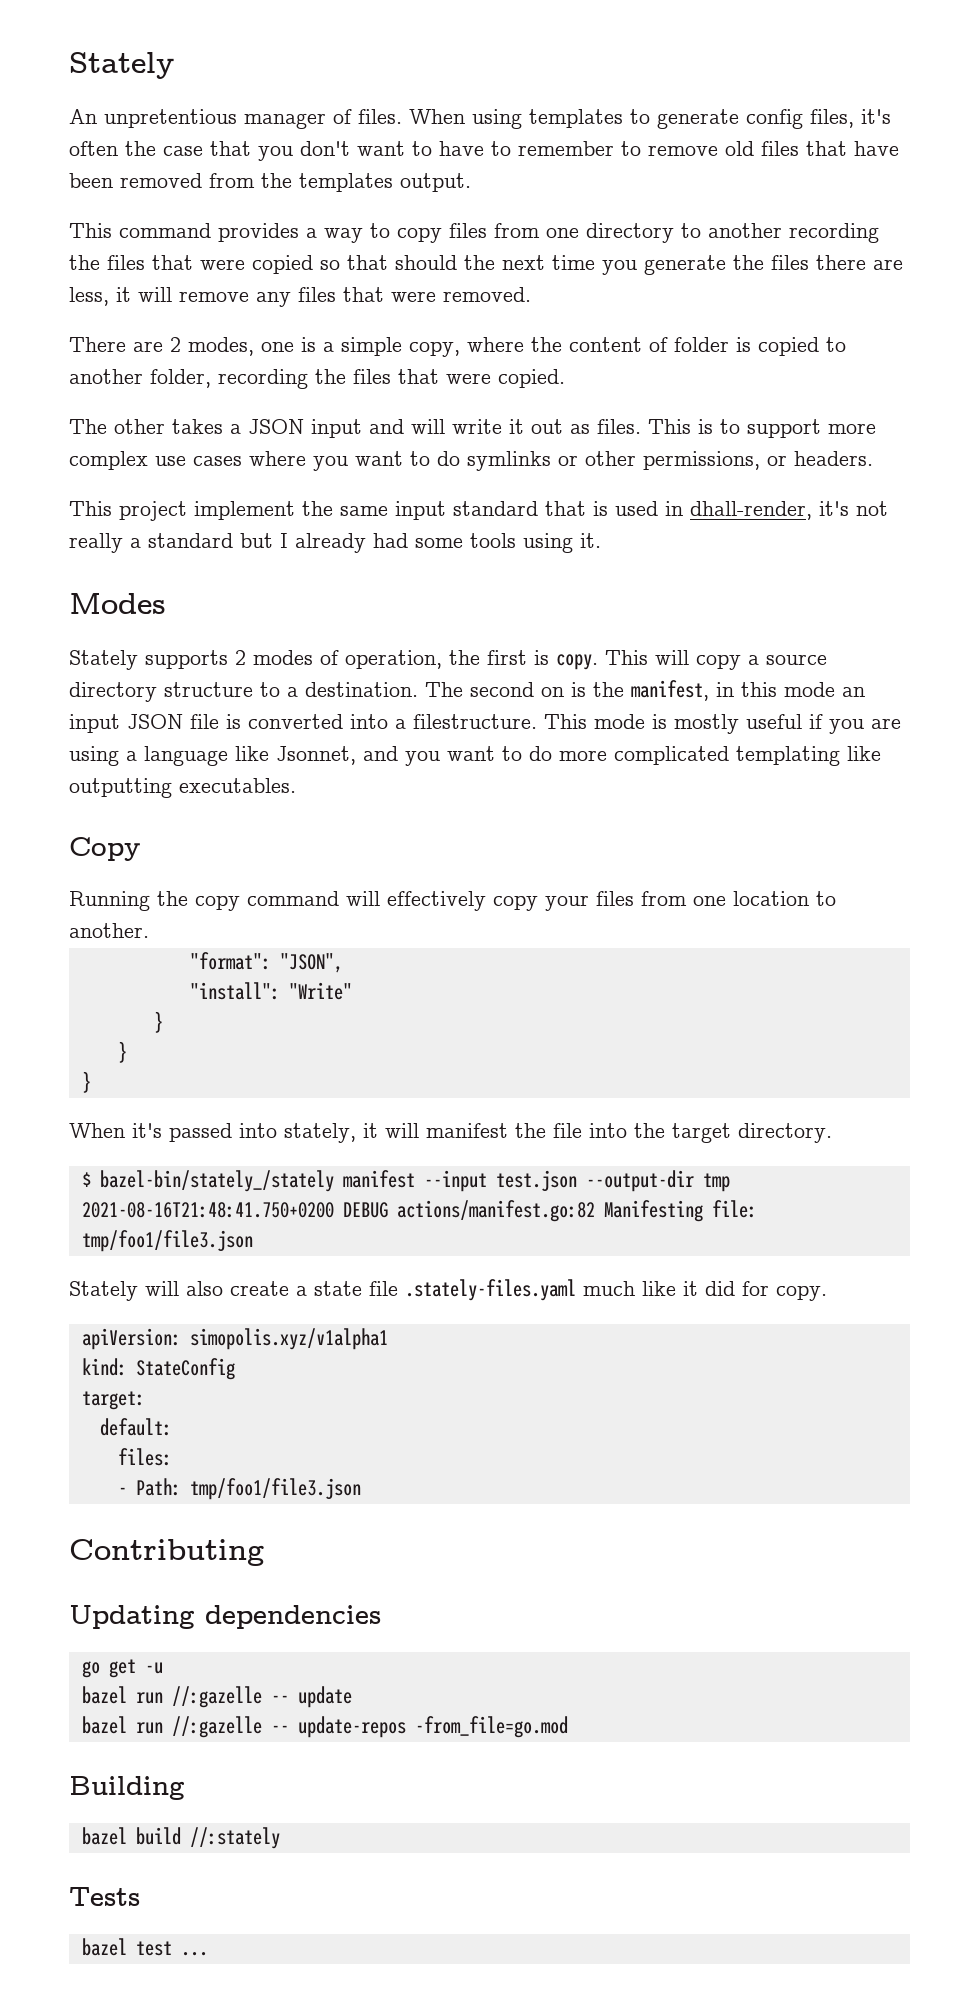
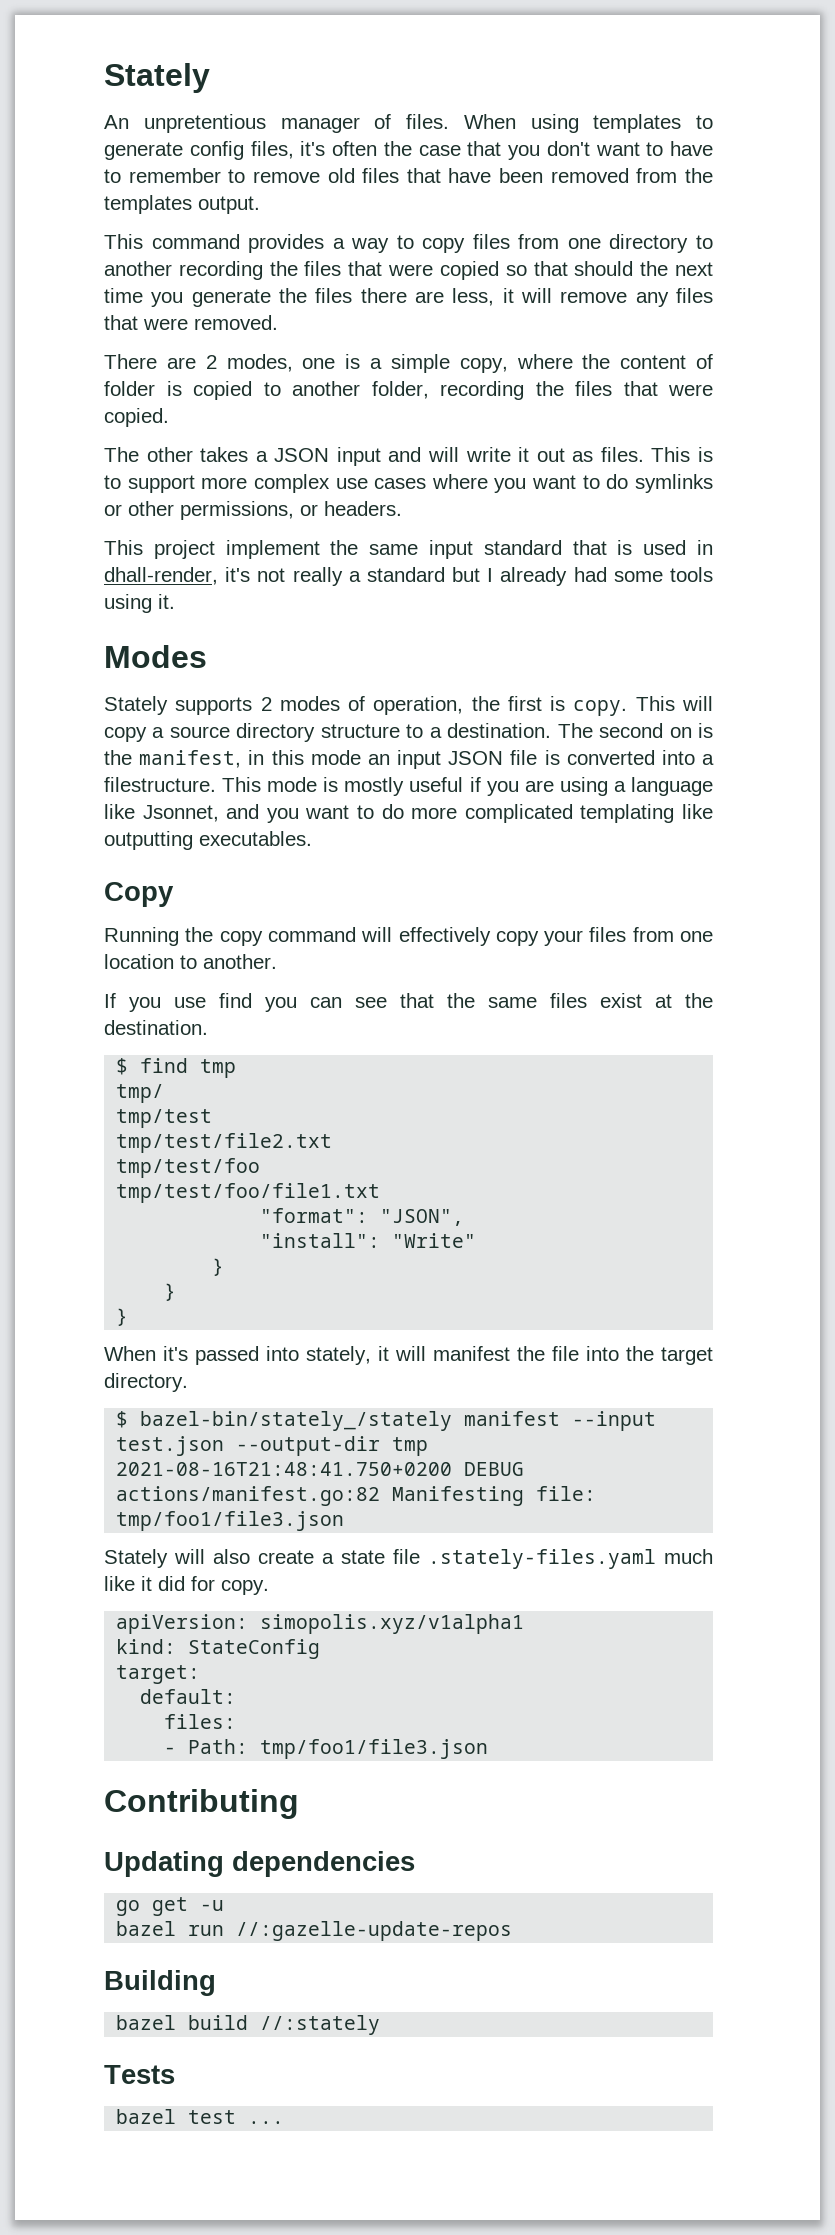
+ If you use find you can see that the same files exist at the destination.
+ $ find tmp
+ tmp/
+ tmp/test
+ tmp/test/file2.txt
+ tmp/test/foo
+ tmp/test/foo/file1.txt
- bazel run //:gazelle -- update
- bazel run //:gazelle -- update-repos -from_file=go.mod
+ bazel run //:gazelle-update-repos

